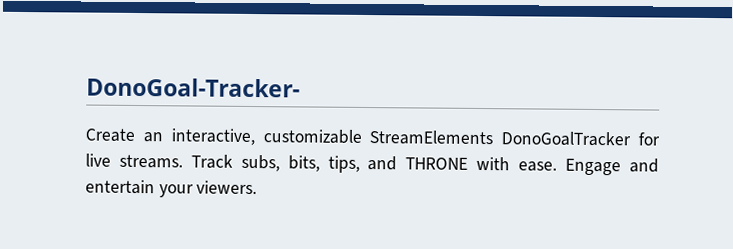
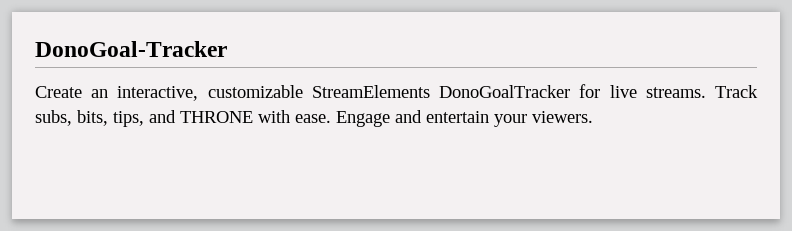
- DonoGoal-Tracker-
+ DonoGoal-Tracker

